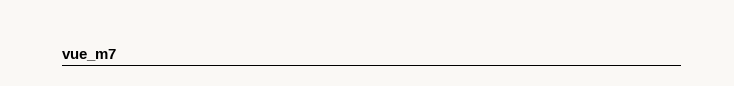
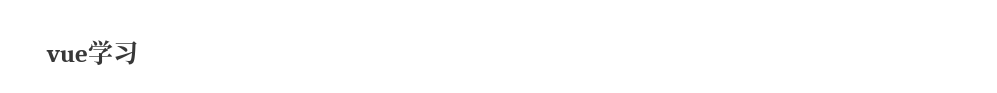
- vue_m7
+ vue学习

